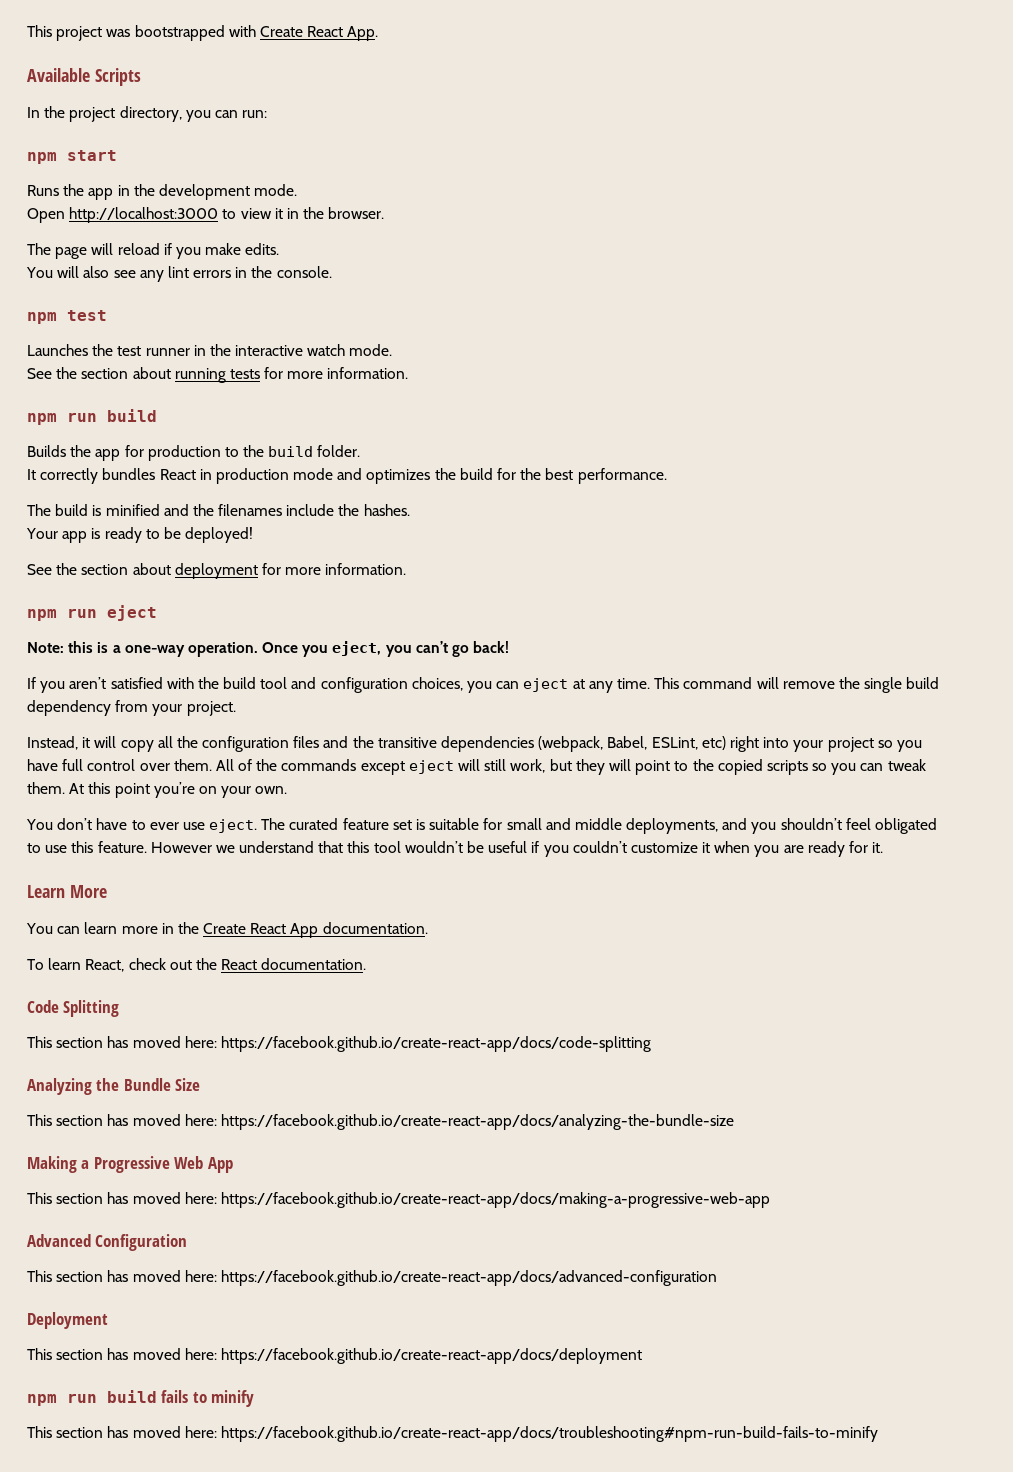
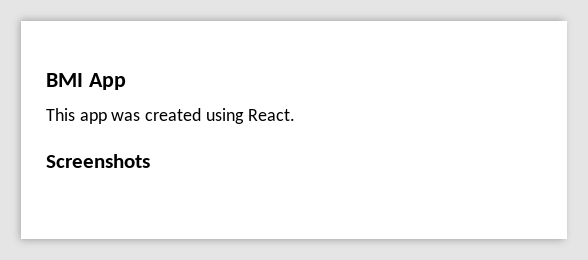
- This project was bootstrapped with Create React App.
- Available Scripts
- In the project directory, you can run:
- npm start
- Runs the app in the development mode.
- Open http://localhost:3000 to view it in the browser.
- The page will reload if you make edits.
- You will also see any lint errors in the console.
- npm test
- Launches the test runner in the interactive watch mode.
- See the section about running tests for more information.
- npm run build
- Builds the app for production to the build folder.
- It correctly bundles React in production mode and optimizes the build for the best performance.
- The build is minified and the filenames include the hashes.
- Your app is ready to be deployed!
- See the section about deployment for more information.
- npm run eject
- Note: this is a one-way operation. Once you eject, you can’t go back!
- If you aren’t satisfied with the build tool and configuration choices, you can eject at any time. This command will remove the single build dependency from your project.
- Instead, it will copy all the configuration files and the transitive dependencies (webpack, Babel, ESLint, etc) right into your project so you have full control over them. All of the commands except eject will still work, but they will point to the copied scripts so you can tweak them. At this point you’re on your own.
- You don’t have to ever use eject. The curated feature set is suitable for small and middle deployments, and you shouldn’t feel obligated to use this feature. However we understand that this tool wouldn’t be useful if you couldn’t customize it when you are ready for it.
- Learn More
- You can learn more in the Create React App documentation.
- To learn React, check out the React documentation.
- Code Splitting
- This section has moved here: https://facebook.github.io/create-react-app/docs/code-splitting
- Analyzing the Bundle Size
- This section has moved here: https://facebook.github.io/create-react-app/docs/analyzing-the-bundle-size
- Making a Progressive Web App
- This section has moved here: https://facebook.github.io/create-react-app/docs/making-a-progressive-web-app
- Advanced Configuration
- This section has moved here: https://facebook.github.io/create-react-app/docs/advanced-configuration
- Deployment
- This section has moved here: https://facebook.github.io/create-react-app/docs/deployment
- npm run build fails to minify
- This section has moved here: https://facebook.github.io/create-react-app/docs/troubleshooting#npm-run-build-fails-to-minify
+ BMI App
+ This app was created using React.
+ Screenshots

